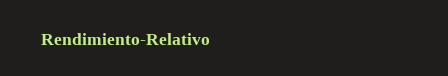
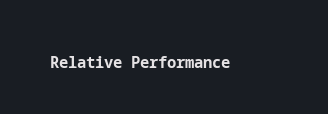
- Rendimiento-Relativo
+ Relative Performance

